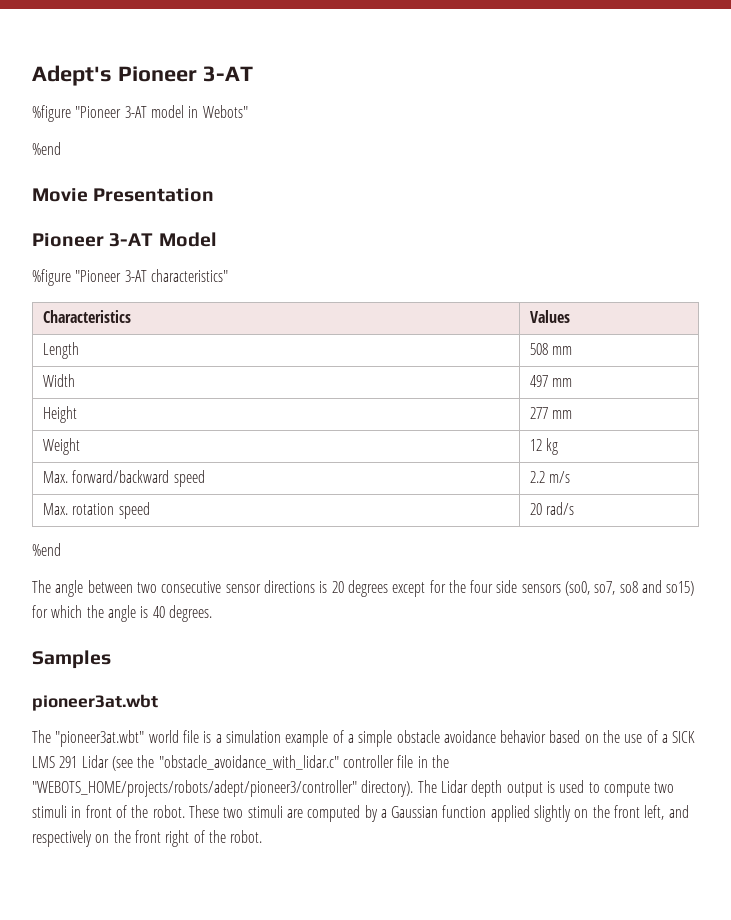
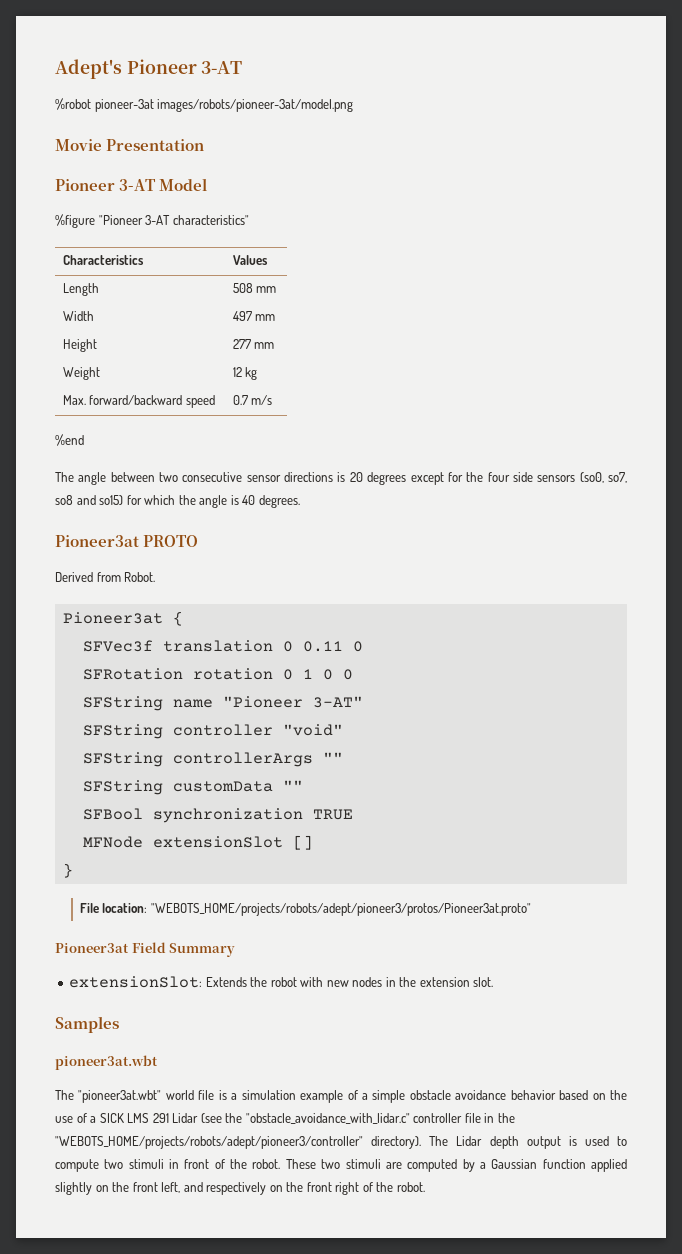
- %figure "Pioneer 3-AT model in Webots"
- %end
+ %robot pioneer-3at images/robots/pioneer-3at/model.png
- Max. forward/backward speed | 2.2 m/s
+ Max. forward/backward speed | 0.7 m/s
- Max. rotation speed | 20 rad/s
+ Pioneer3at PROTO
+ Derived from Robot.
+ Pioneer3at {
+ SFVec3f translation 0 0.11 0
+ SFRotation rotation 0 1 0 0
+ SFString name "Pioneer 3-AT"
+ SFString controller "void"
+ SFString controllerArgs ""
+ SFString customData ""
+ SFBool synchronization TRUE
+ MFNode extensionSlot []
+ }
+ File location: "WEBOTS_HOME/projects/robots/adept/pioneer3/protos/Pioneer3at.proto"
+ Pioneer3at Field Summary
+ extensionSlot: Extends the robot with new nodes in the extension slot.

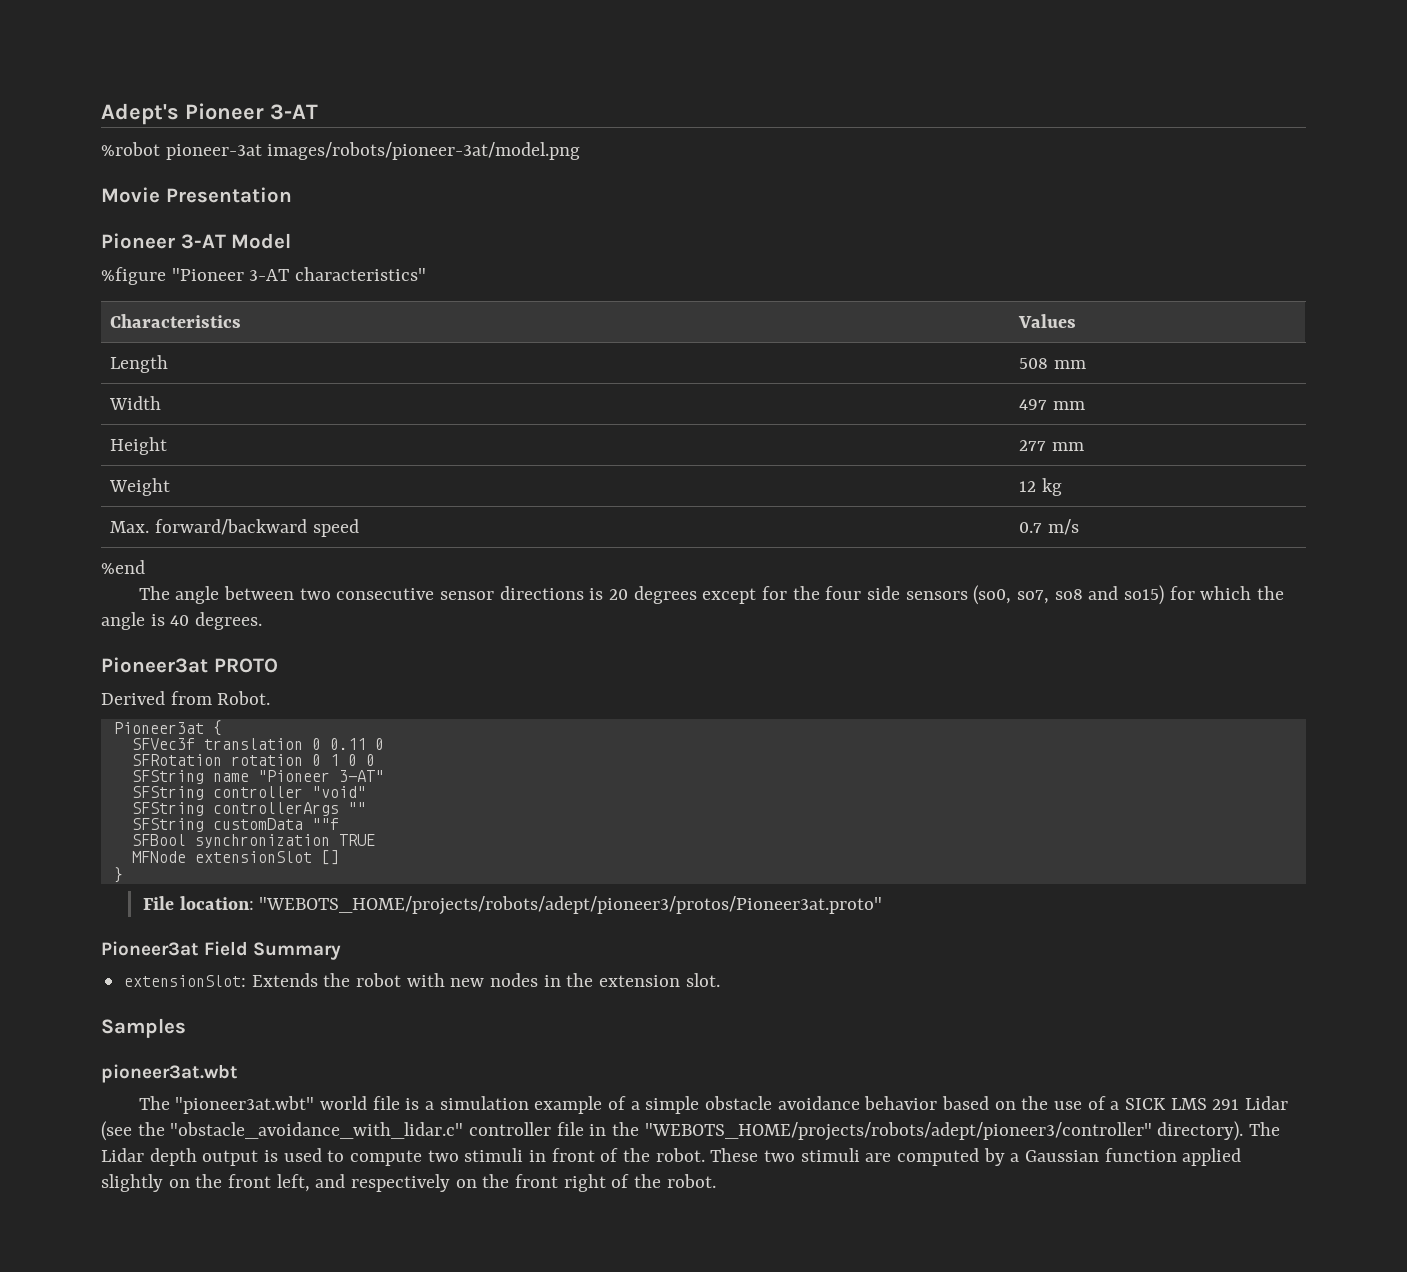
- SFString customData ""
+ SFString customData ""f

